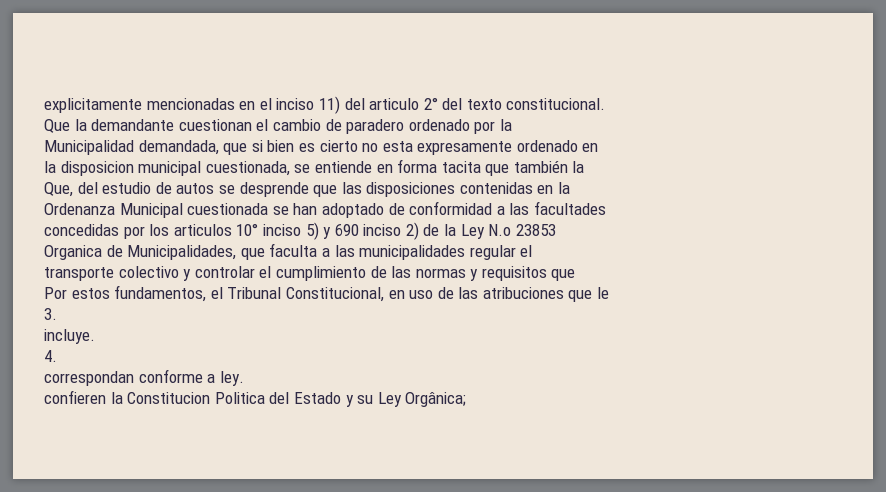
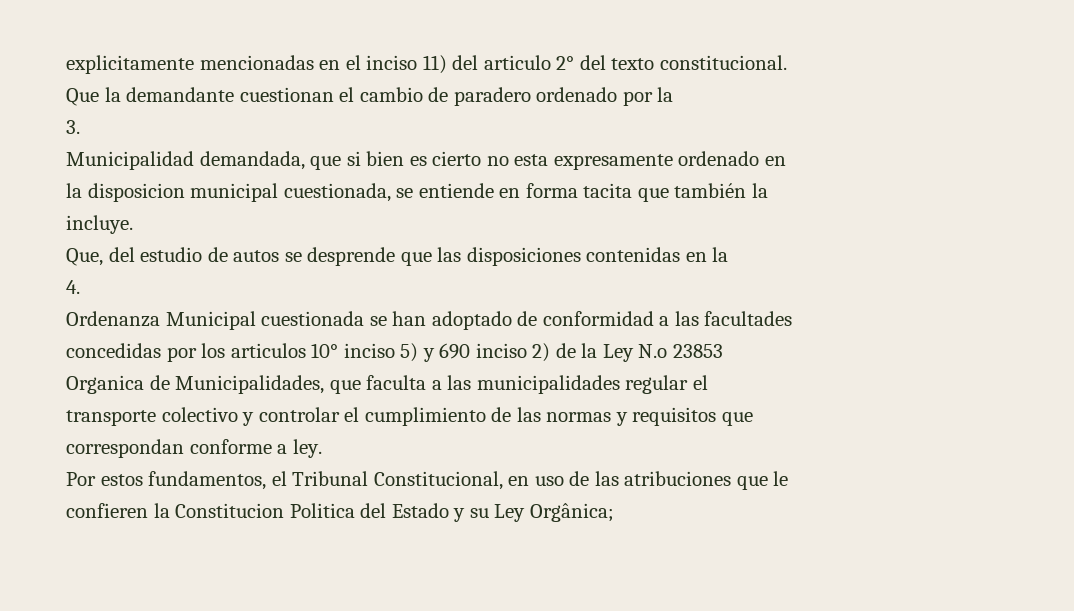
+ 3.
+ incluye.
+ 4.
+ correspondan conforme a ley.
- 3.
- incluye.
- 4.
- correspondan conforme a ley.

